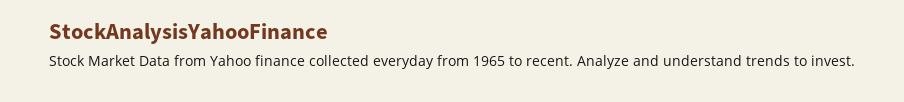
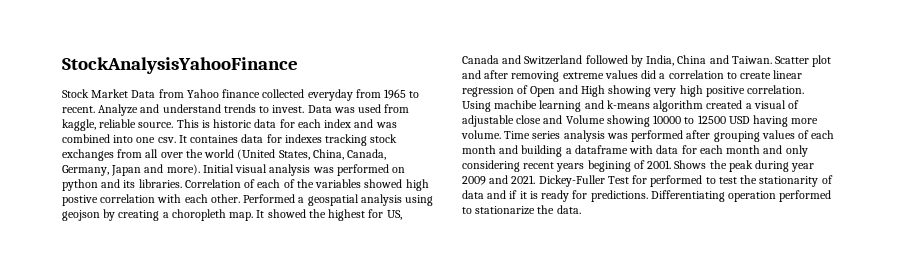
+ Data was used from kaggle, reliable source. This is historic data for each index and was combined into one csv. It containes data for indexes tracking stock exchanges from all over the world (United States, China, Canada, Germany, Japan and more). Initial visual analysis was performed on python and its libraries. Correlation of each of the variables showed high postive correlation with each other. Performed a geospatial analysis using geojson by creating a choropleth map. It showed the highest for US, Canada and Switzerland followed by India, China and Taiwan. Scatter plot and after removing extreme values did a correlation to create linear regression of Open and High showing very high positive correlation. Using machibe learning and k-means algorithm created a visual of adjustable close and Volume showing 10000 to 12500 USD having more volume. Time series analysis was performed after grouping values of each month and building a dataframe with data for each month and only considering recent years begining of 2001. Shows the peak during year 2009 and 2021. Dickey-Fuller Test for performed to test the stationarity of data and if it is ready for predictions. Differentiating operation performed to stationarize the data.

